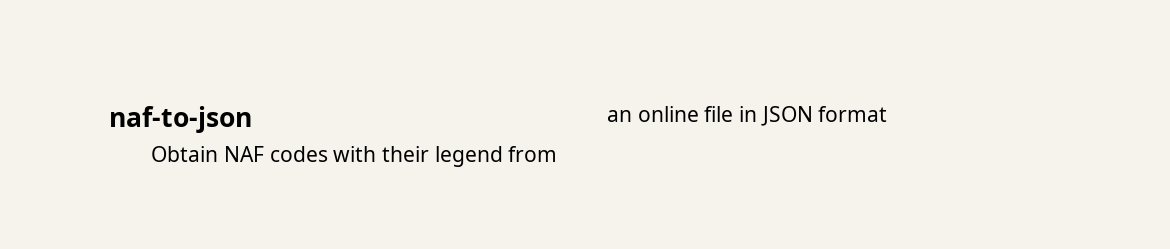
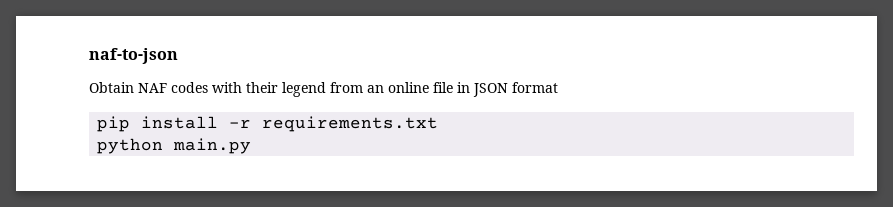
+ pip install -r requirements.txt
+ python main.py

